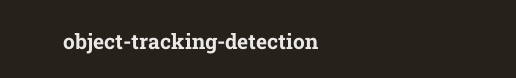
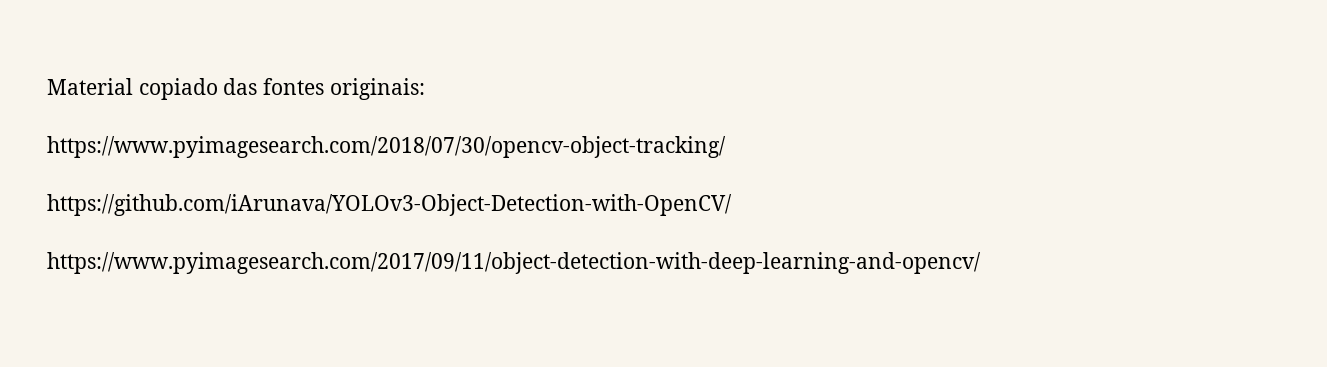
- object-tracking-detection
+ Material copiado das fontes originais:
+ https://www.pyimagesearch.com/2018/07/30/opencv-object-tracking/
+ https://github.com/iArunava/YOLOv3-Object-Detection-with-OpenCV/
+ https://www.pyimagesearch.com/2017/09/11/object-detection-with-deep-learning-and-opencv/

